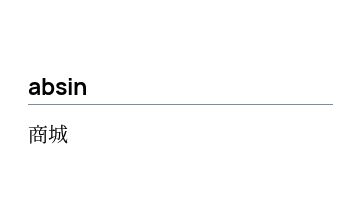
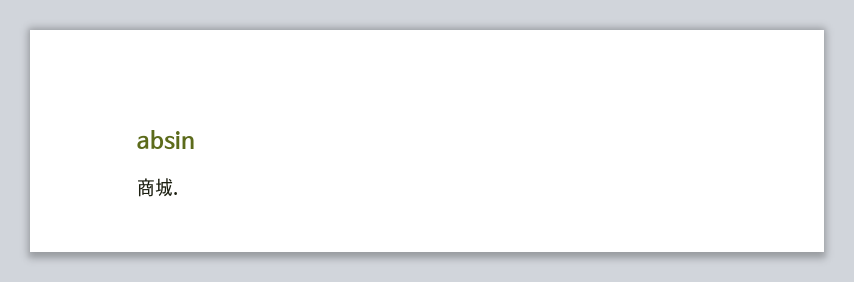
- 商城
+ 商城.

